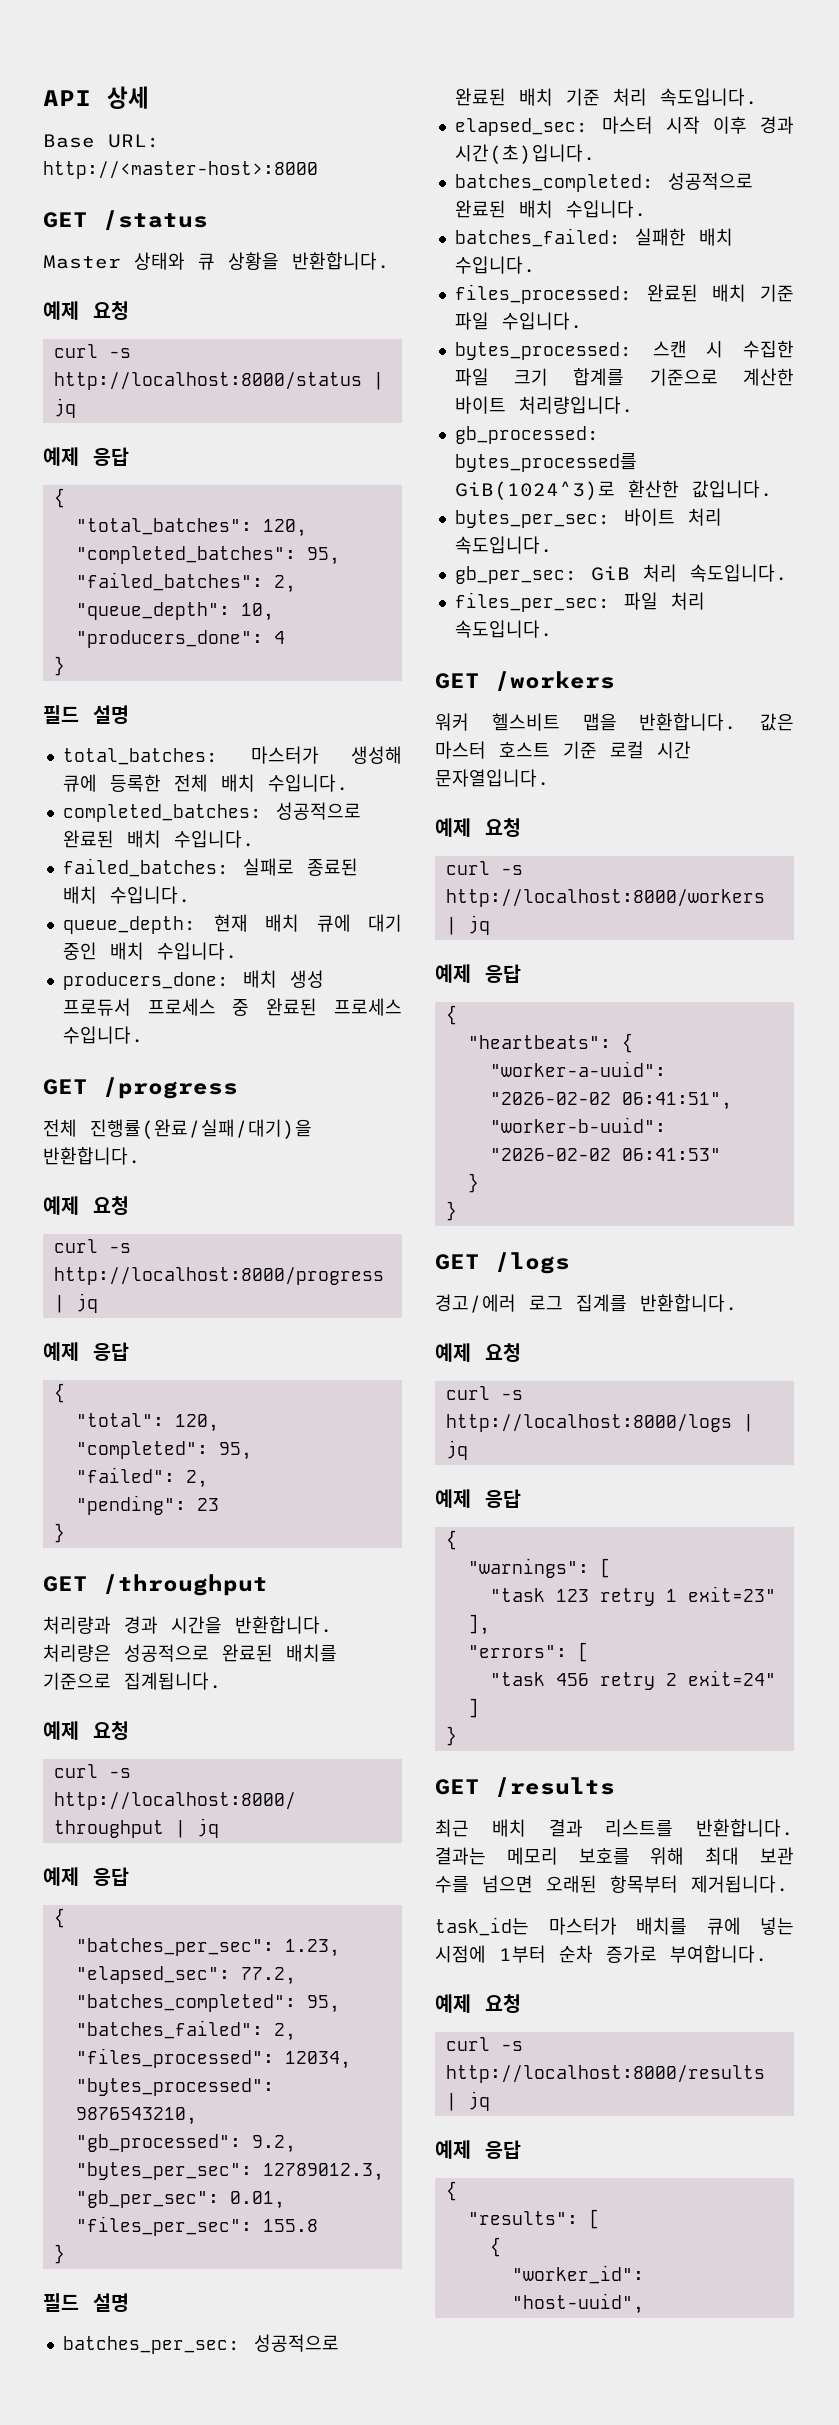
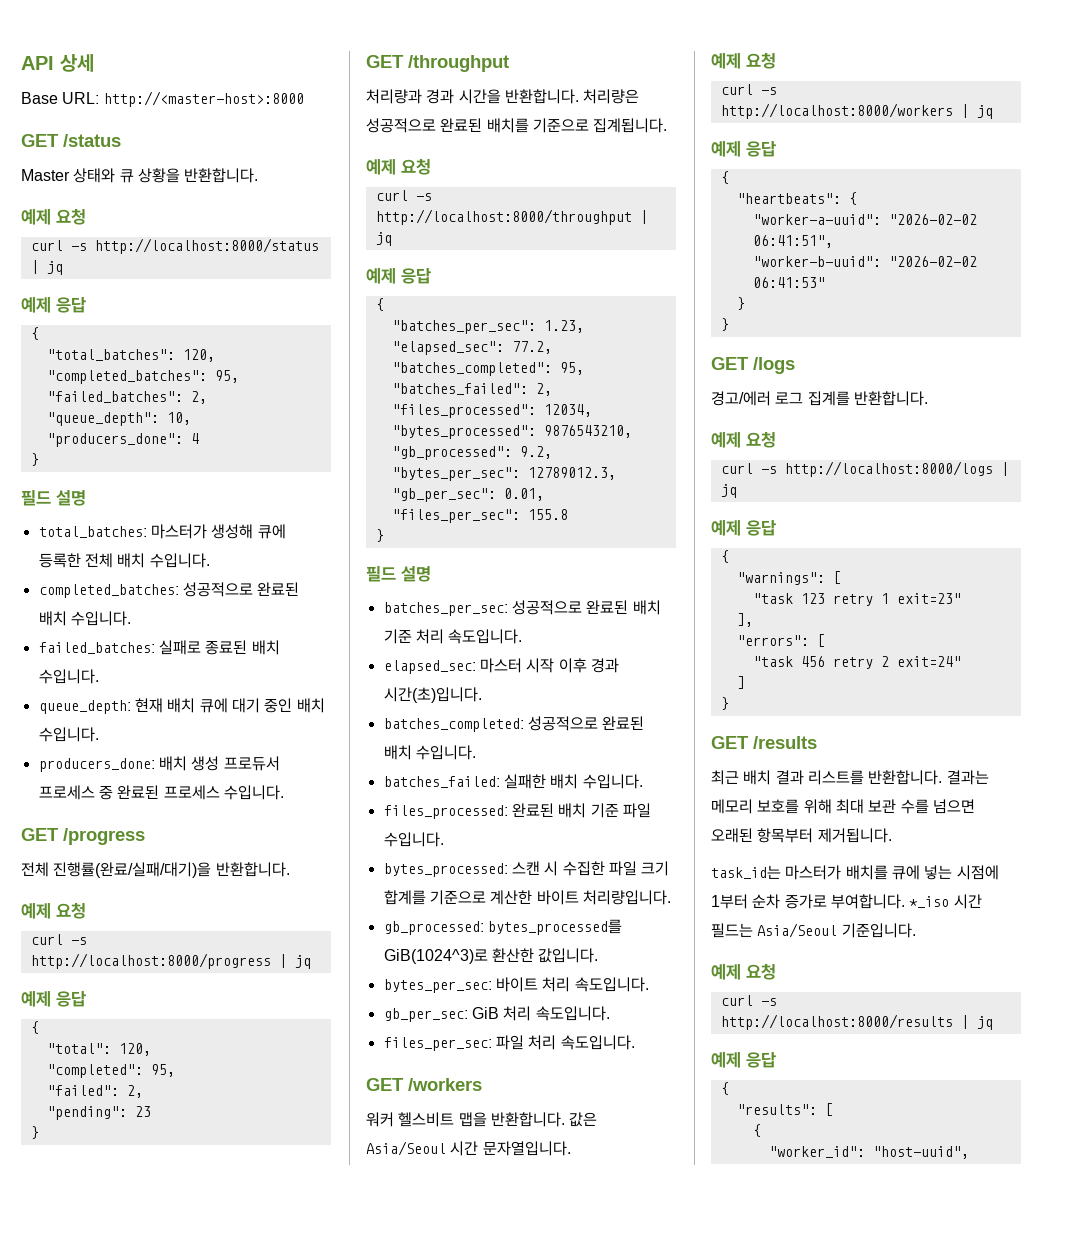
- 값은 마스터 호스트 기준 로컬 시간 문자열입니다.
+ 값은 Asia/Seoul 시간 문자열입니다.
+ *_iso 시간 필드는 Asia/Seoul 기준입니다.

